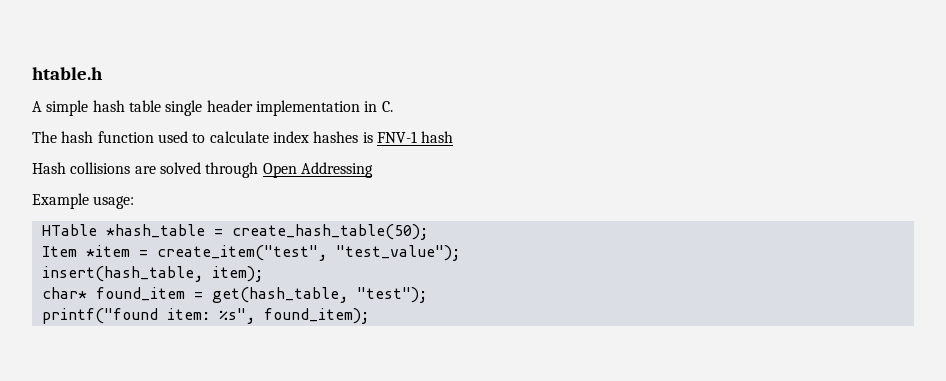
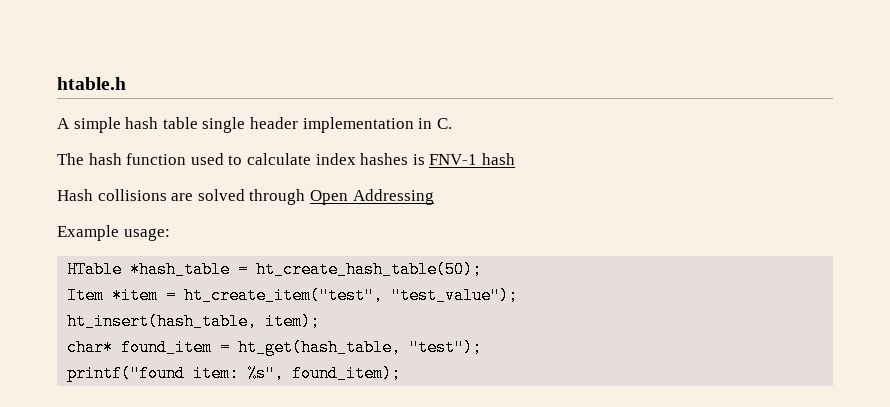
- HTable *hash_table = create_hash_table(50);
+ HTable *hash_table = ht_create_hash_table(50);
- Item *item = create_item("test", "test_value");
+ Item *item = ht_create_item("test", "test_value");
- insert(hash_table, item);
+ ht_insert(hash_table, item);
- char* found_item = get(hash_table, "test");
+ char* found_item = ht_get(hash_table, "test");

